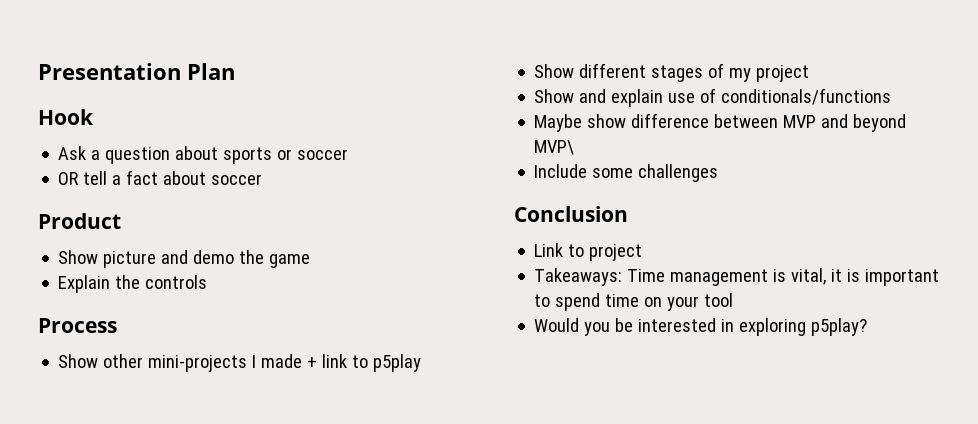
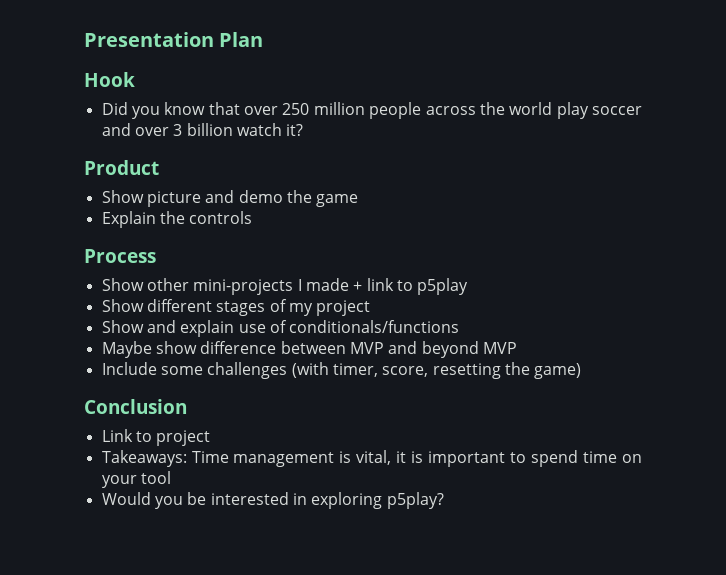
- Ask a question about sports or soccer
- OR tell a fact about soccer
+ Did you know that over 250 million people across the world play soccer and over 3 billion watch it?
- Maybe show difference between MVP and beyond MVP\
+ Maybe show difference between MVP and beyond MVP
- Include some challenges
+ Include some challenges (with timer, score, resetting the game)

